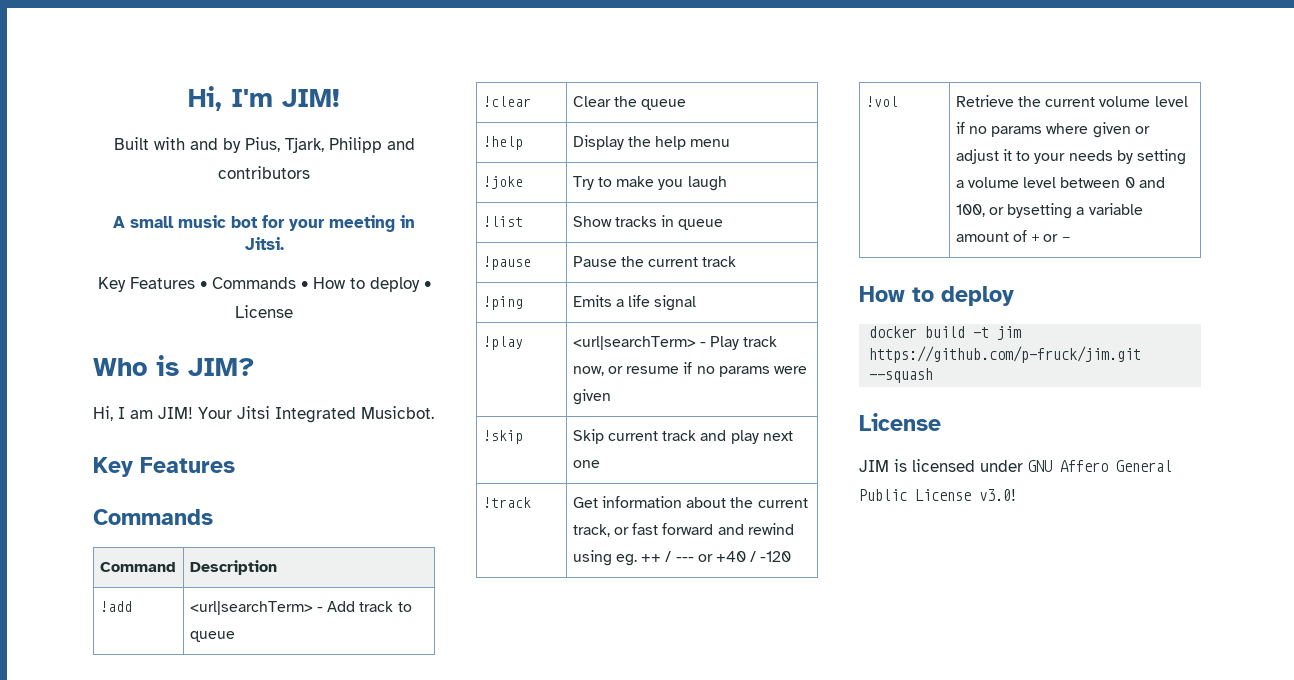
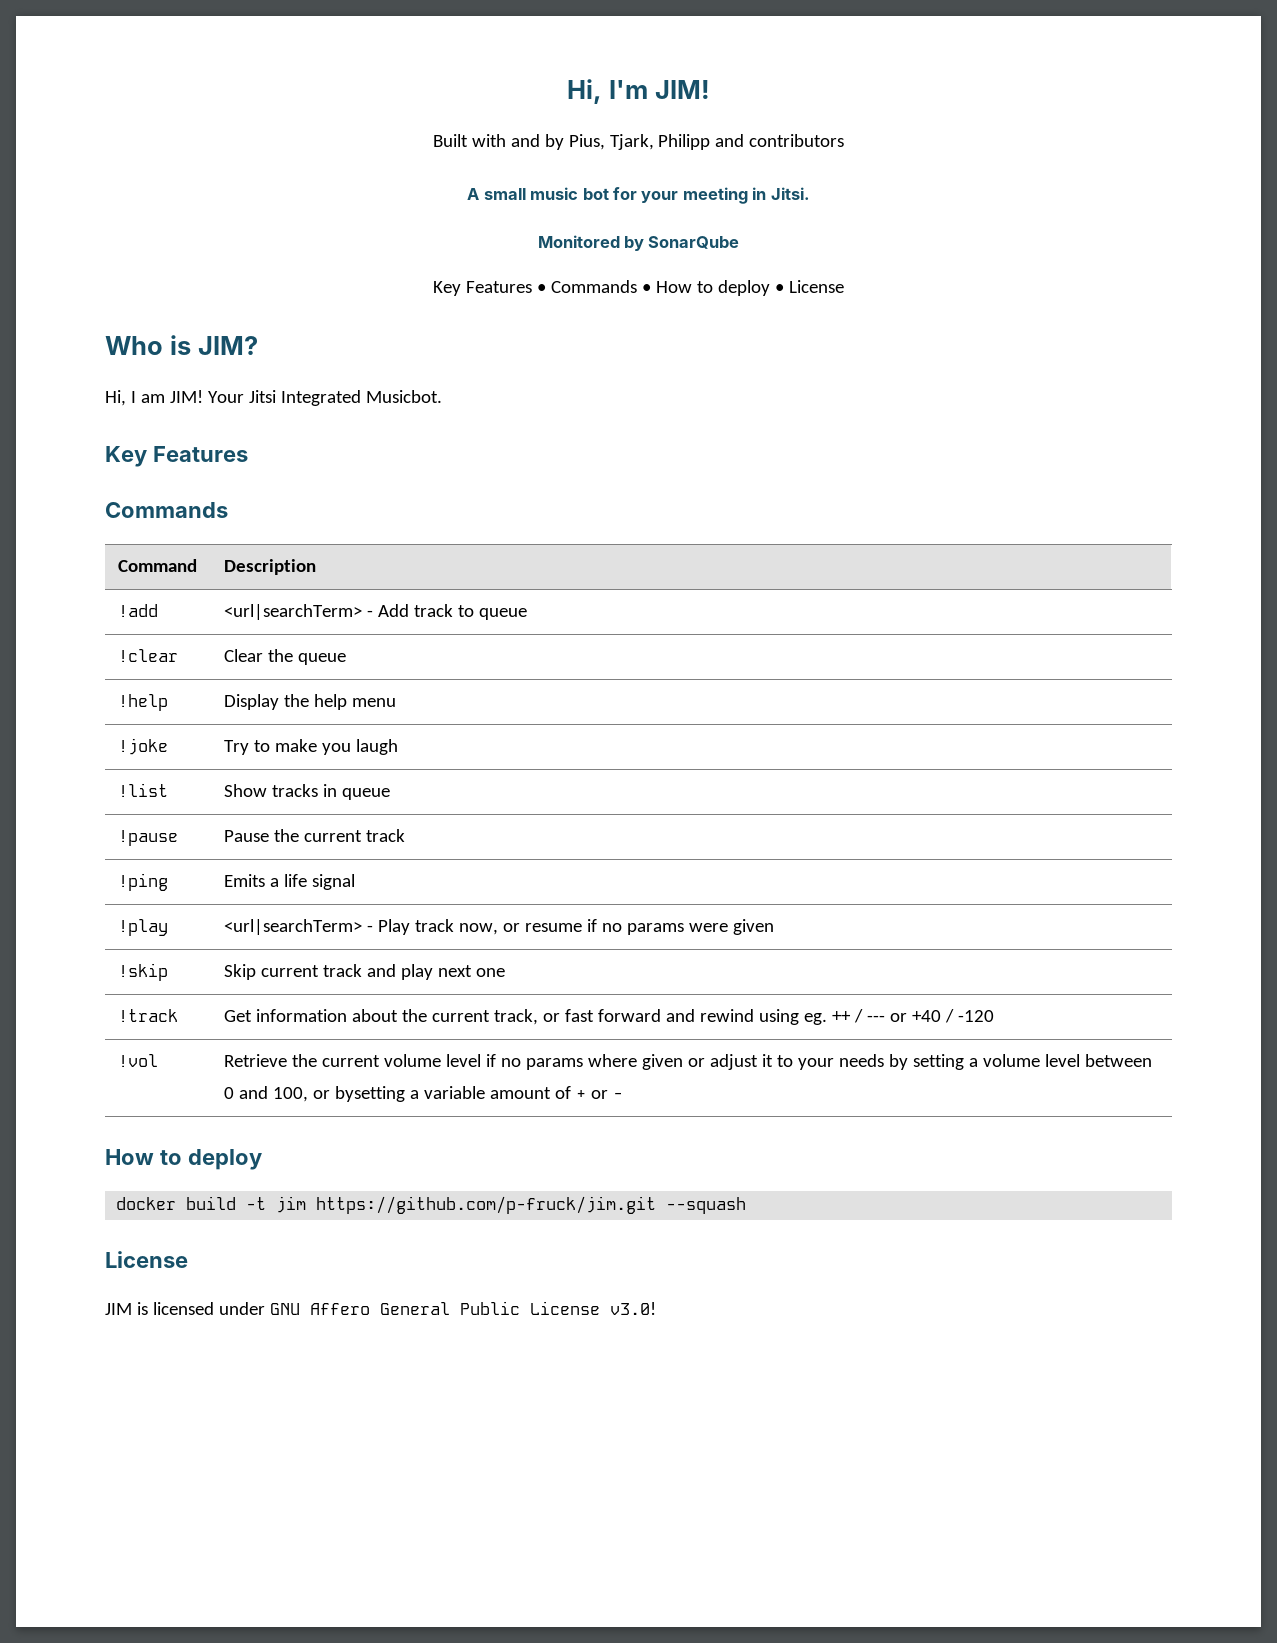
+ Monitored by SonarQube

